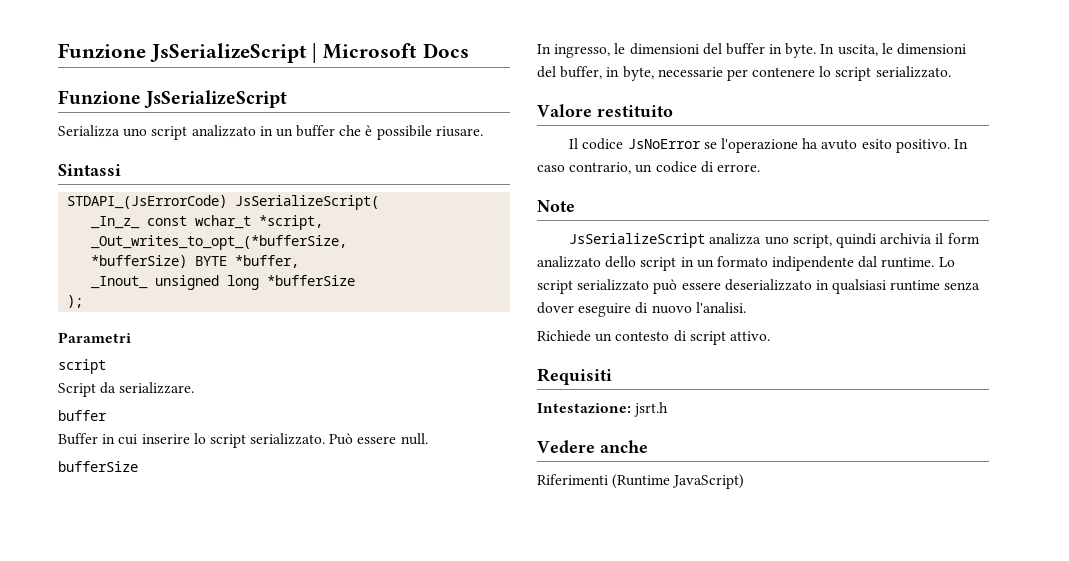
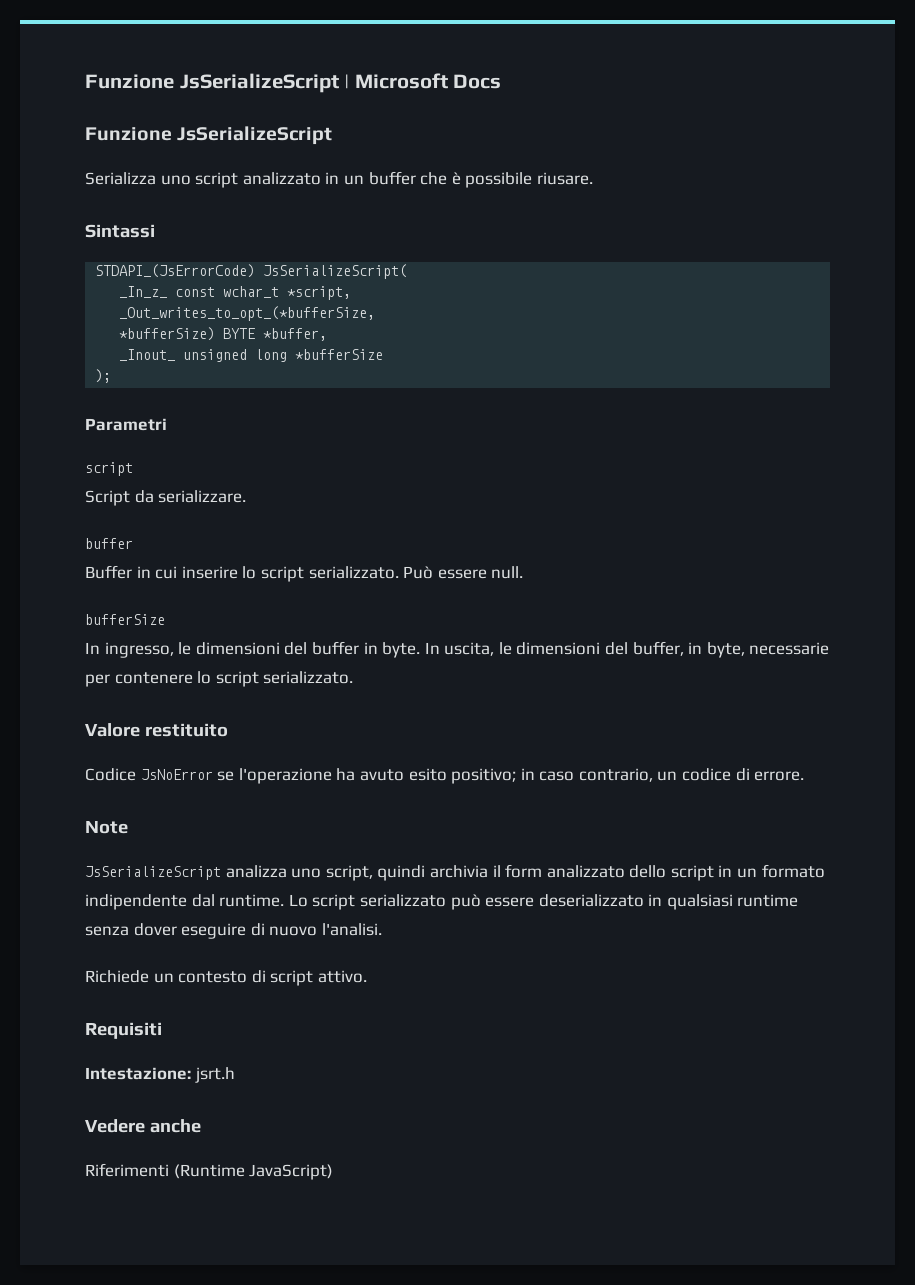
- Il codice JsNoError se l'operazione ha avuto esito positivo. In caso contrario, un codice di errore.
+ Codice JsNoError se l'operazione ha avuto esito positivo; in caso contrario, un codice di errore.

